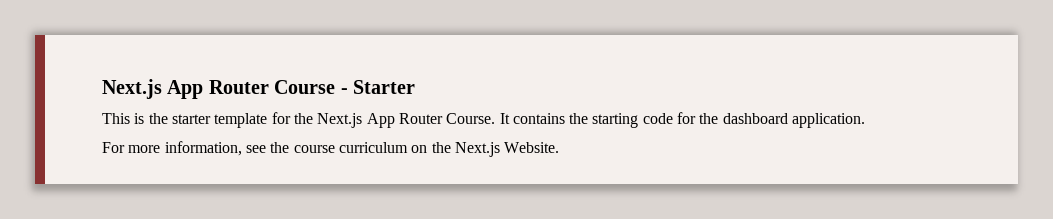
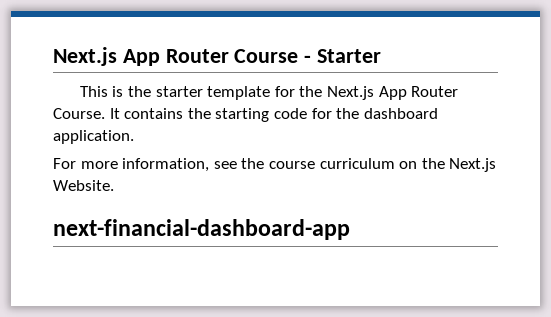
+ next-financial-dashboard-app

